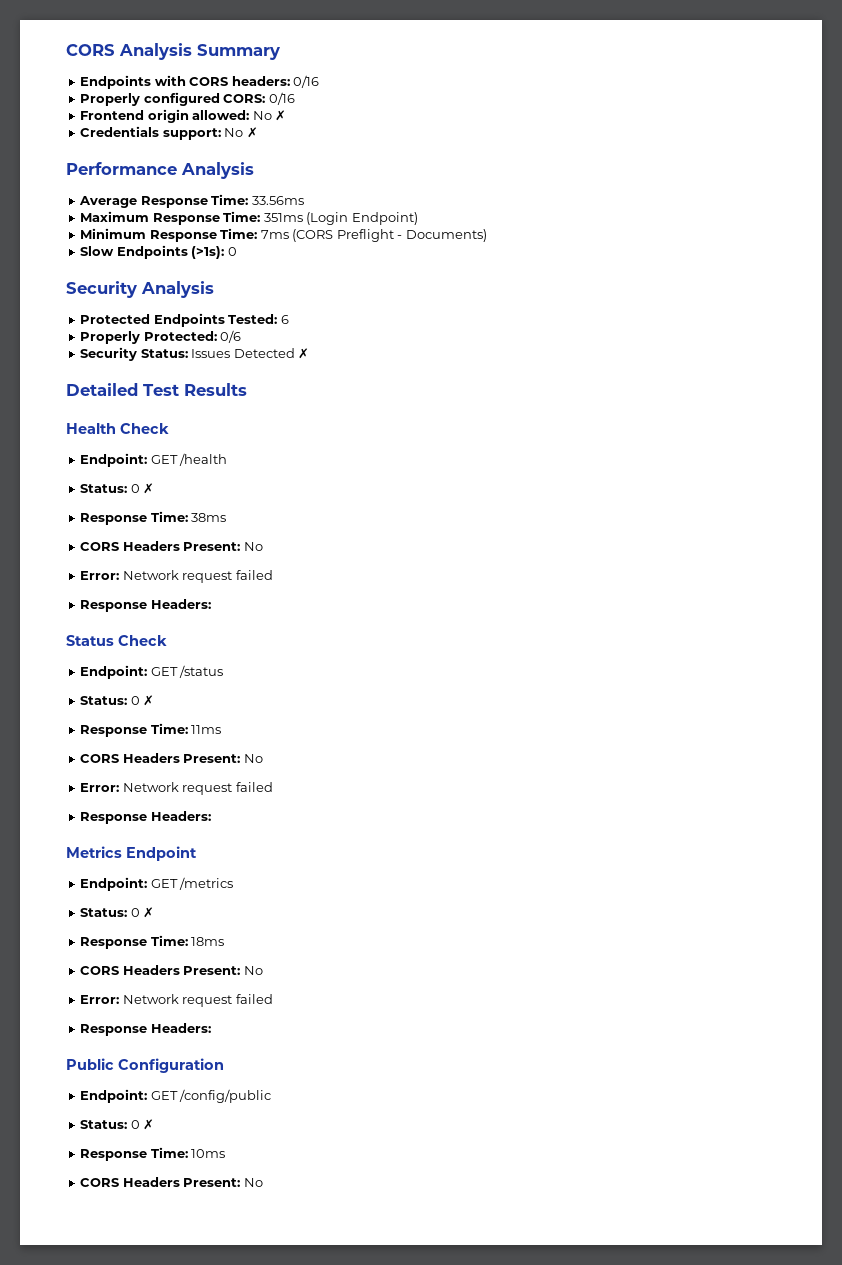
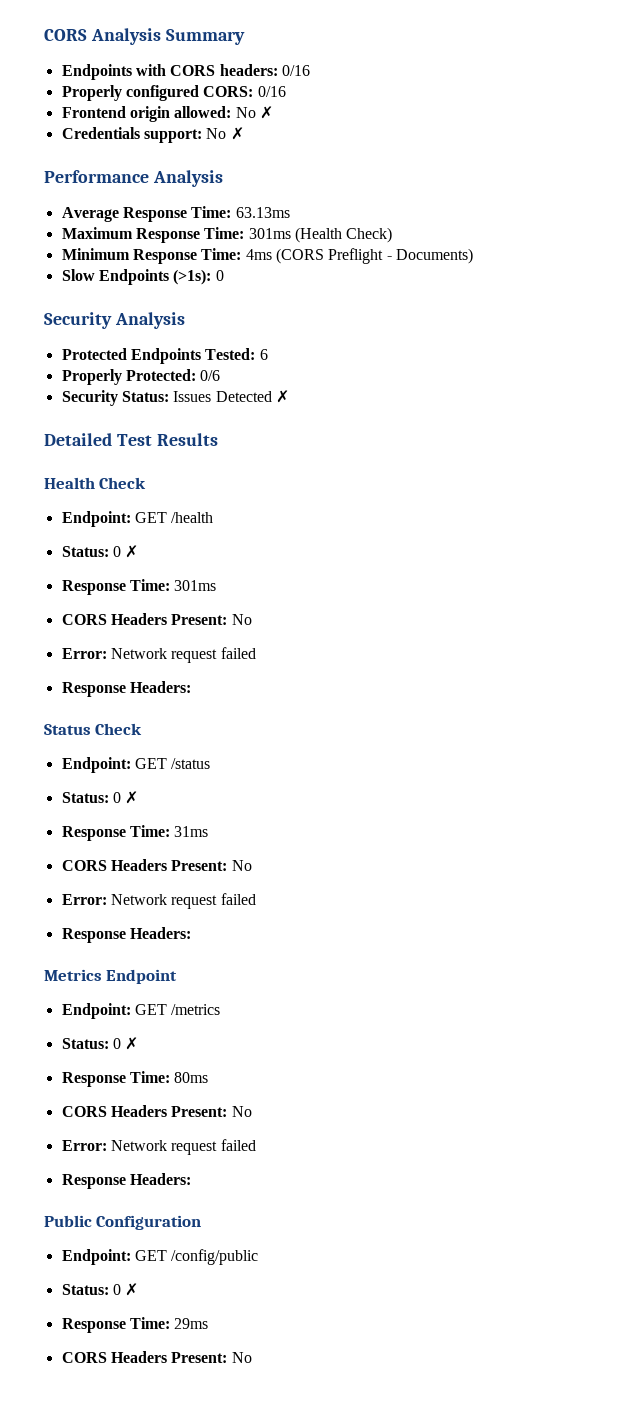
- Average Response Time: 33.56ms
+ Average Response Time: 63.13ms
- Maximum Response Time: 351ms (Login Endpoint)
+ Maximum Response Time: 301ms (Health Check)
- Minimum Response Time: 7ms (CORS Preflight - Documents)
+ Minimum Response Time: 4ms (CORS Preflight - Documents)
  Endpoint: GET /health
  Status: 0 ✗
- Response Time: 38ms
+ Response Time: 301ms
- Response Time: 11ms
+ Response Time: 31ms
- Response Time: 18ms
+ Response Time: 80ms
- Response Time: 10ms
+ Response Time: 29ms

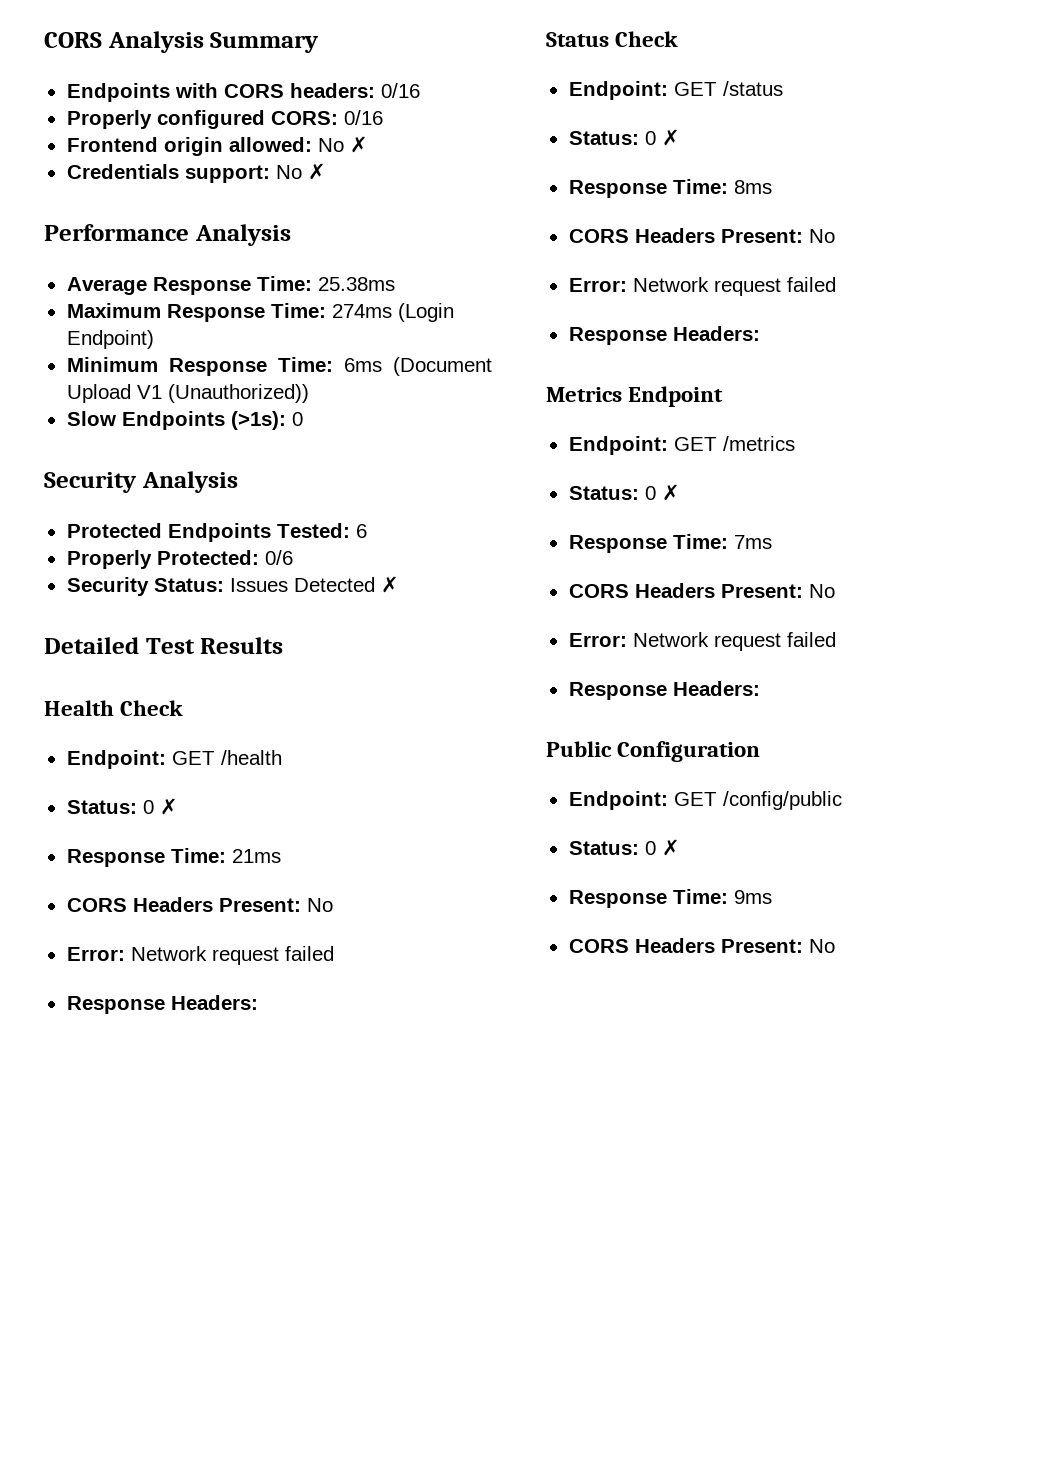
- Average Response Time: 63.13ms
+ Average Response Time: 25.38ms
- Maximum Response Time: 301ms (Health Check)
+ Maximum Response Time: 274ms (Login Endpoint)
- Minimum Response Time: 4ms (CORS Preflight - Documents)
+ Minimum Response Time: 6ms (Document Upload V1 (Unauthorized))
  Endpoint: GET /health
  Status: 0 ✗
- Response Time: 301ms
+ Response Time: 21ms
- Response Time: 31ms
+ Response Time: 8ms
- Response Time: 80ms
+ Response Time: 7ms
- Response Time: 29ms
+ Response Time: 9ms

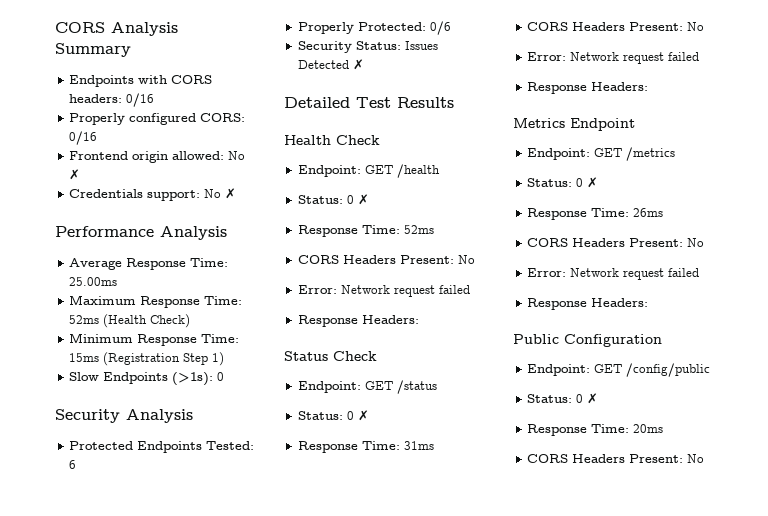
- Average Response Time: 25.38ms
+ Average Response Time: 25.00ms
- Maximum Response Time: 274ms (Login Endpoint)
+ Maximum Response Time: 52ms (Health Check)
- Minimum Response Time: 6ms (Document Upload V1 (Unauthorized))
+ Minimum Response Time: 15ms (Registration Step 1)
  Endpoint: GET /health
  Status: 0 ✗
- Response Time: 21ms
+ Response Time: 52ms
- Response Time: 8ms
+ Response Time: 31ms
- Response Time: 7ms
+ Response Time: 26ms
- Response Time: 9ms
+ Response Time: 20ms

